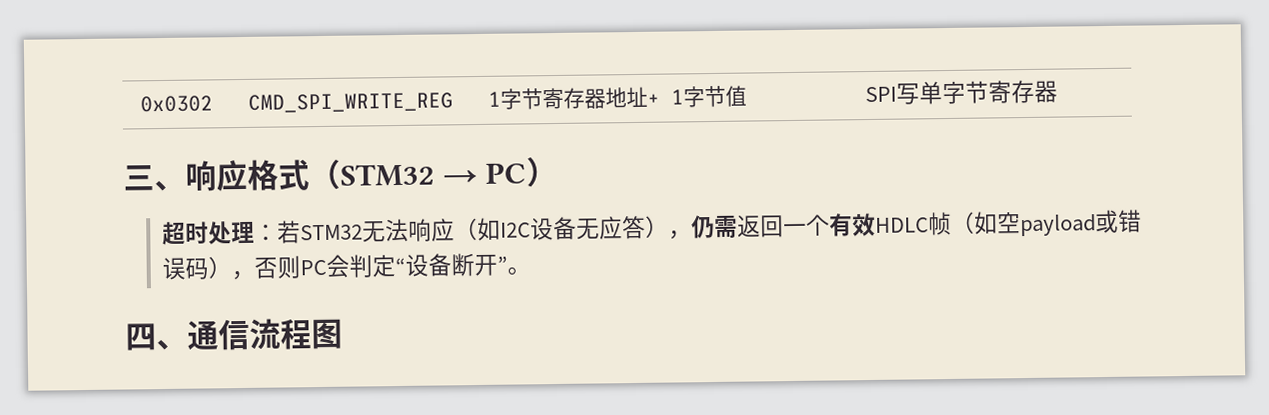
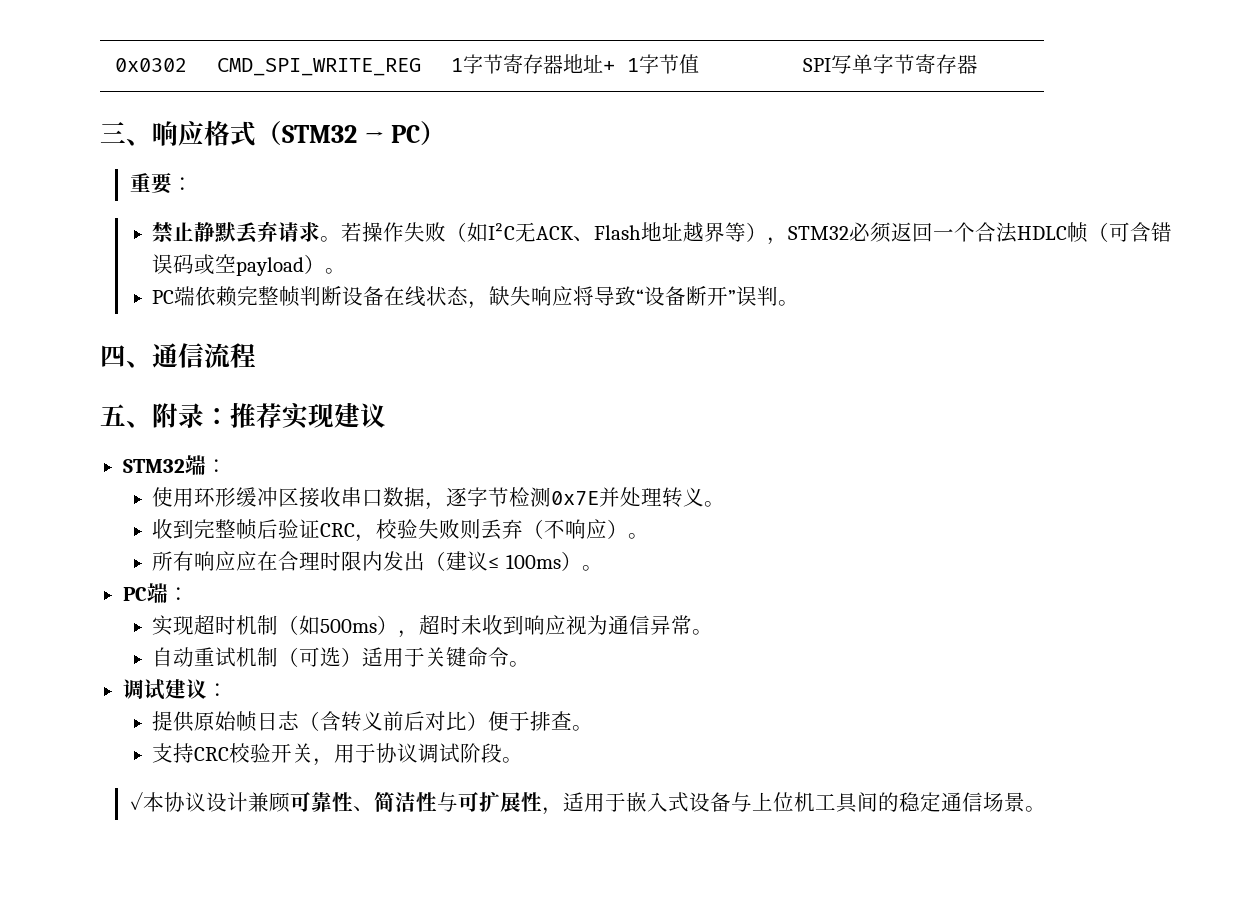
- 超时处理：若STM32无法响应（如I2C设备无应答），仍需返回一个有效HDLC帧（如空payload或错误码），否则PC会判定“设备断开”。
+ 重要：
+ 禁止静默丢弃请求。若操作失败（如I²C无ACK、Flash地址越界等），STM32必须返回一个合法HDLC帧（可含错误码或空payload）。
+ PC端依赖完整帧判断设备在线状态，缺失响应将导致“设备断开”误判。
- 四、通信流程图
+ 四、通信流程
+ 五、附录：推荐实现建议
+ STM32端：
+ 使用环形缓冲区接收串口数据，逐字节检测0x7E并处理转义。
+ 收到完整帧后验证CRC，校验失败则丢弃（不响应）。
+ 所有响应应在合理时限内发出（建议≤ 100ms）。
+ PC端：
+ 实现超时机制（如500ms），超时未收到响应视为通信异常。
+ 自动重试机制（可选）适用于关键命令。
+ 调试建议：
+ 提供原始帧日志（含转义前后对比）便于排查。
+ 支持CRC校验开关，用于协议调试阶段。
+ ✓本协议设计兼顾可靠性、简洁性与可扩展性，适用于嵌入式设备与上位机工具间的稳定通信场景。

